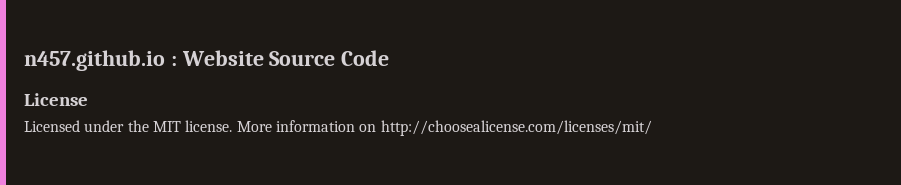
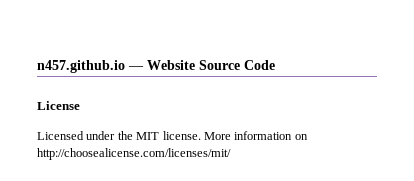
- n457.github.io : Website Source Code
+ n457.github.io — Website Source Code

